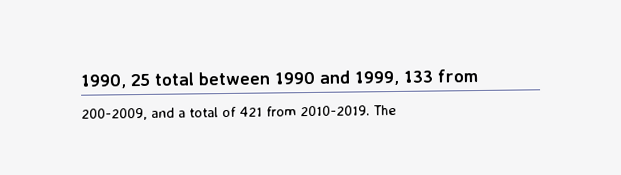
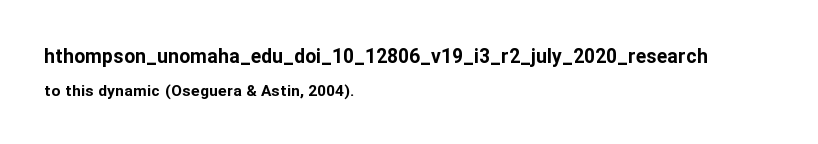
- 1990, 25 total between 1990 and 1999, 133 from
- 200-2009, and a total of 421 from 2010-2019. The
+ hthompson_unomaha_edu_doi_10_12806_v19_i3_r2_july_2020_research
+ to this dynamic (Oseguera & Astin, 2004).

